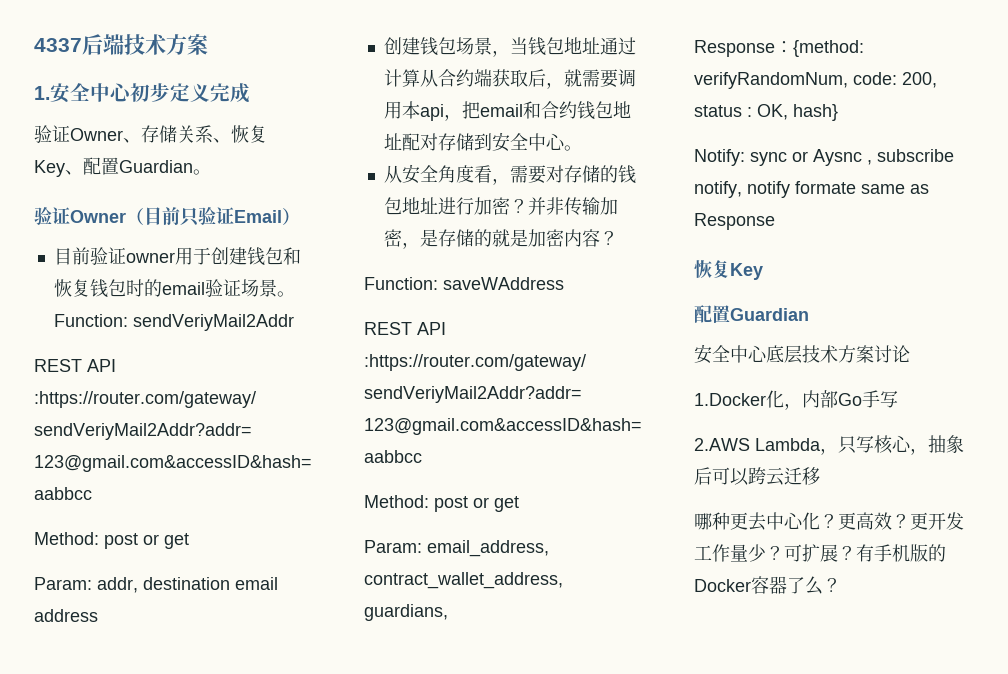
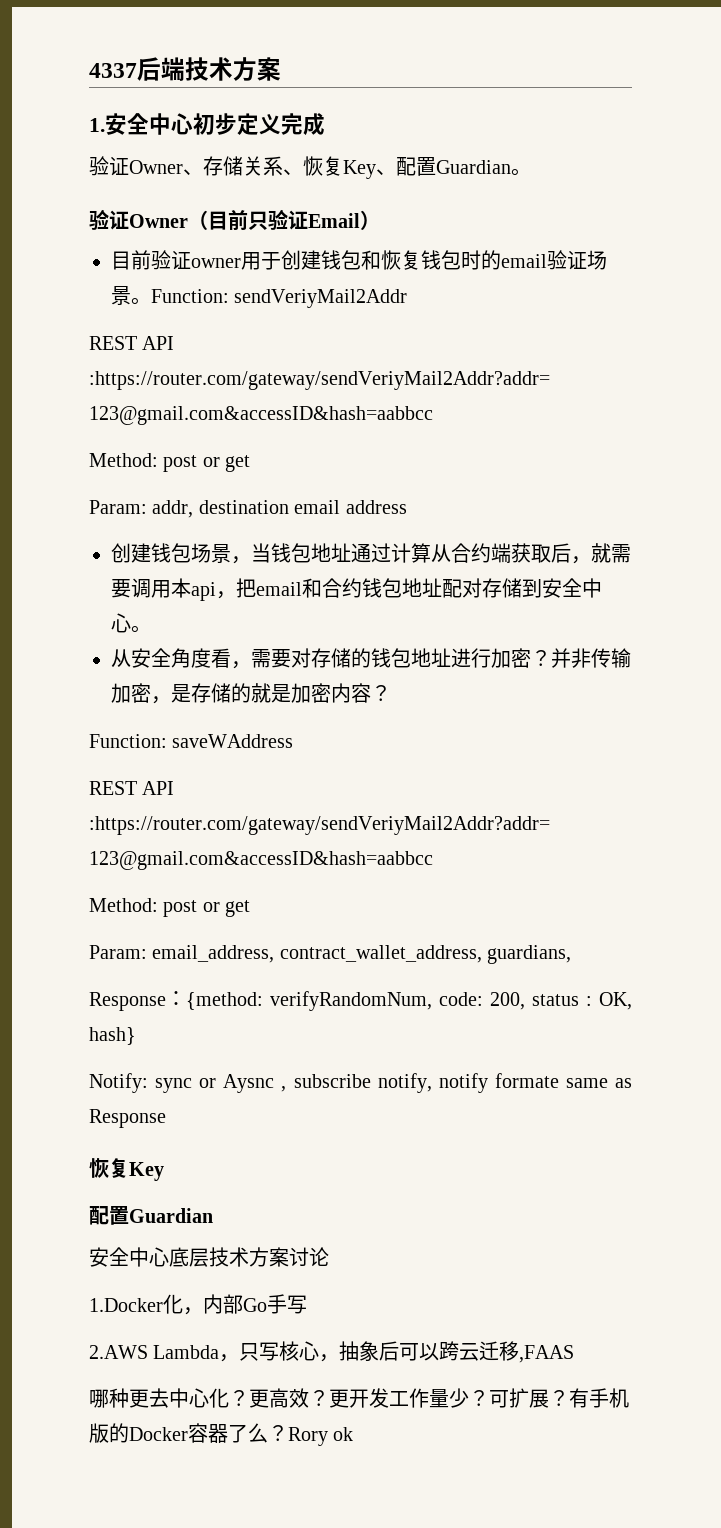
- 2.AWS Lambda，只写核心，抽象后可以跨云迁移
+ 2.AWS Lambda，只写核心，抽象后可以跨云迁移,FAAS
+ Rory ok

